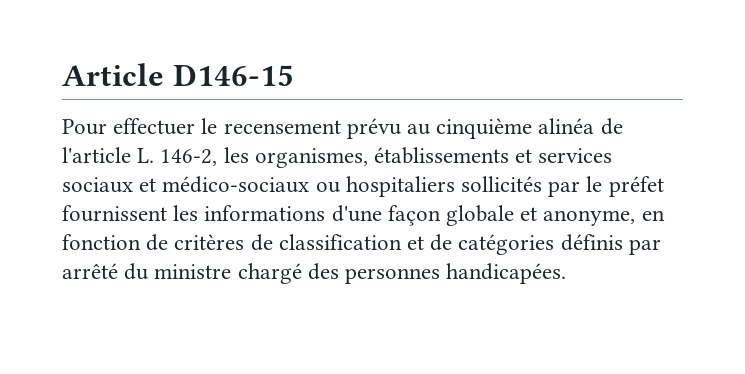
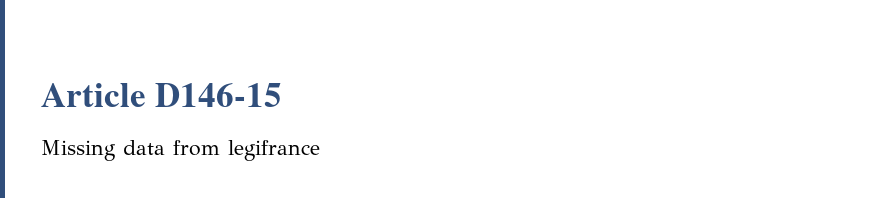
- Pour effectuer le recensement prévu au cinquième alinéa de l'article L. 146-2, les organismes, établissements et services sociaux et médico-sociaux ou hospitaliers sollicités par le préfet fournissent les informations d'une façon globale et anonyme, en fonction de critères de classification et de catégories définis par arrêté du ministre chargé des personnes handicapées.
+ Missing data from legifrance

